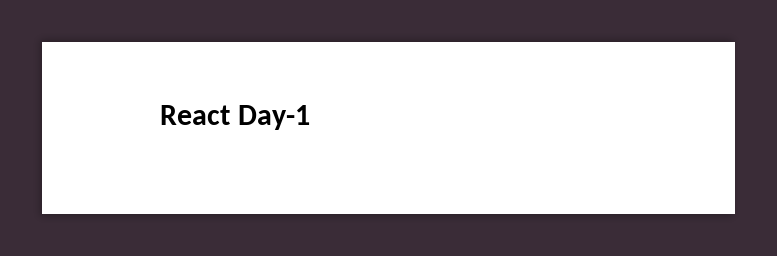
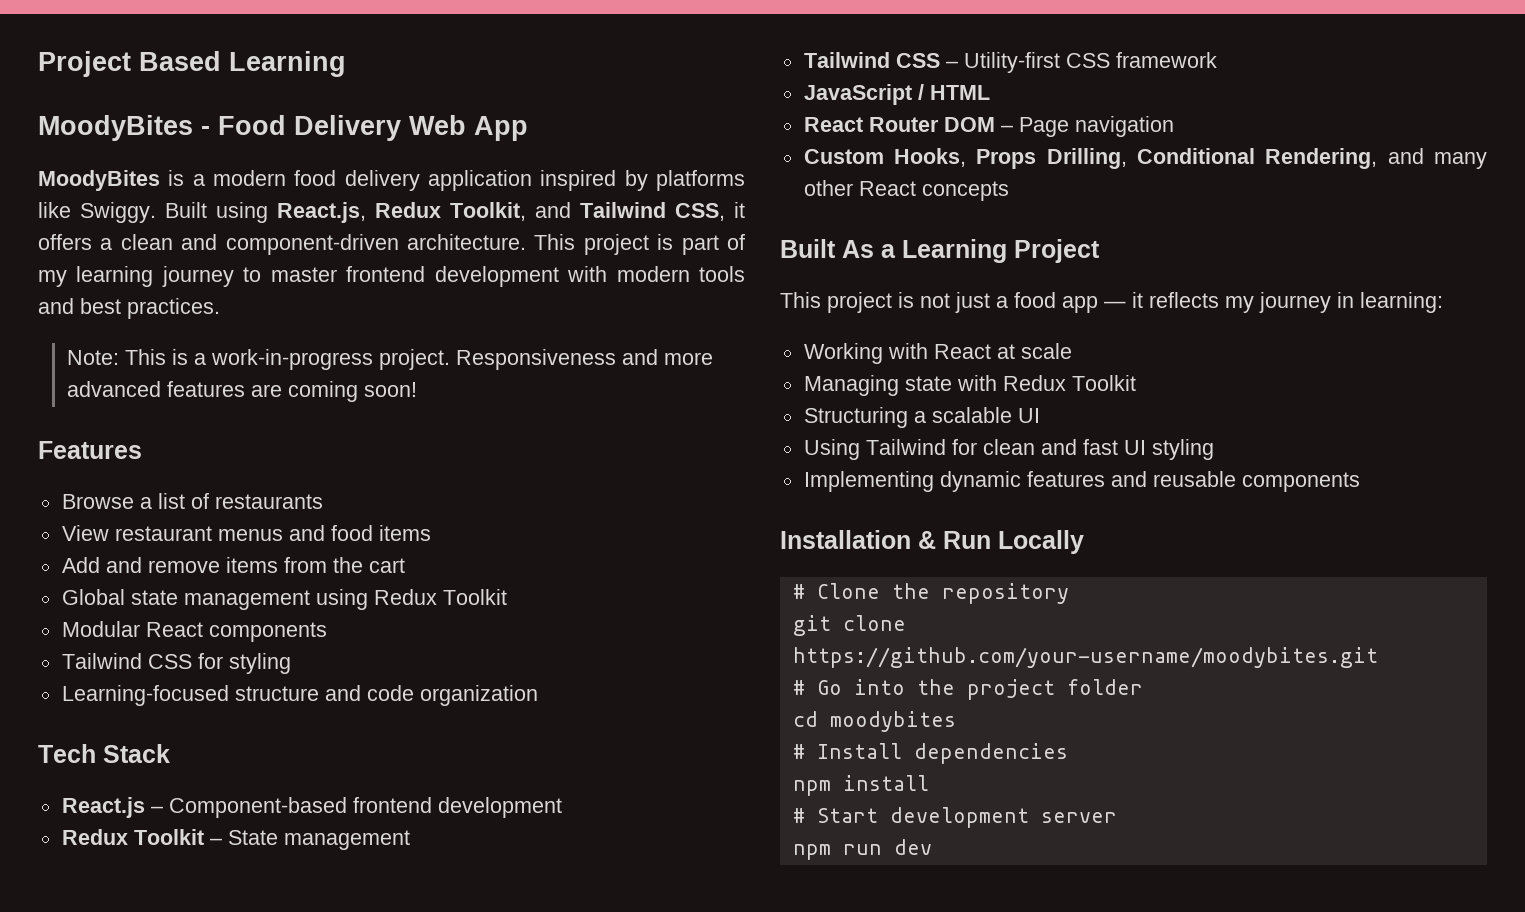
- React Day-1
+ Project Based Learning
+ MoodyBites - Food Delivery Web App
+ MoodyBites is a modern food delivery application inspired by platforms like Swiggy. Built using React.js, Redux Toolkit, and Tailwind CSS, it offers a clean and component-driven architecture. This project is part of my learning journey to master frontend development with modern tools and best practices.
+ Note: This is a work-in-progress project. Responsiveness and more advanced features are coming soon!
+ Features
+ Browse a list of restaurants
+ View restaurant menus and food items
+ Add and remove items from the cart
+ Global state management using Redux Toolkit
+ Modular React components
+ Tailwind CSS for styling
+ Learning-focused structure and code organization
+ Tech Stack
+ React.js – Component-based frontend development
+ Redux Toolkit – State management
+ Tailwind CSS – Utility-first CSS framework
+ JavaScript / HTML
+ React Router DOM – Page navigation
+ Custom Hooks, Props Drilling, Conditional Rendering, and many other React concepts
+ Built As a Learning Project
+ This project is not just a food app — it reflects my journey in learning:
+ Working with React at scale
+ Managing state with Redux Toolkit
+ Structuring a scalable UI
+ Using Tailwind for clean and fast UI styling
+ Implementing dynamic features and reusable components
+ Installation & Run Locally
+ # Clone the repository
+ git clone https://github.com/your-username/moodybites.git
+ # Go into the project folder
+ cd moodybites
+ # Install dependencies
+ npm install
+ # Start development server
+ npm run dev

